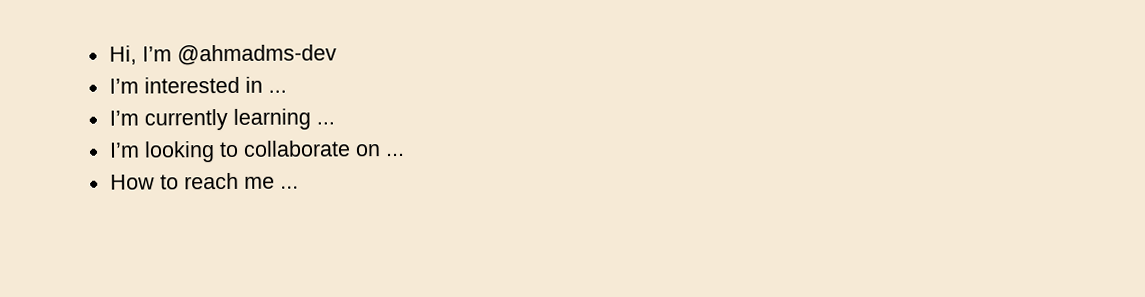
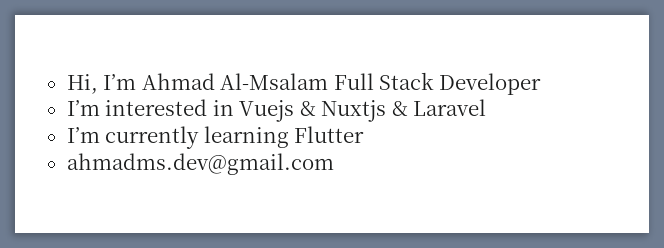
- Hi, I’m @ahmadms-dev
- I’m interested in ...
- I’m currently learning ...
- I’m looking to collaborate on ...
- How to reach me ...
+ Hi, I’m Ahmad Al-Msalam Full Stack Developer
+ I’m interested in Vuejs & Nuxtjs & Laravel
+ I’m currently learning Flutter
+ ahmadms.dev@gmail.com

